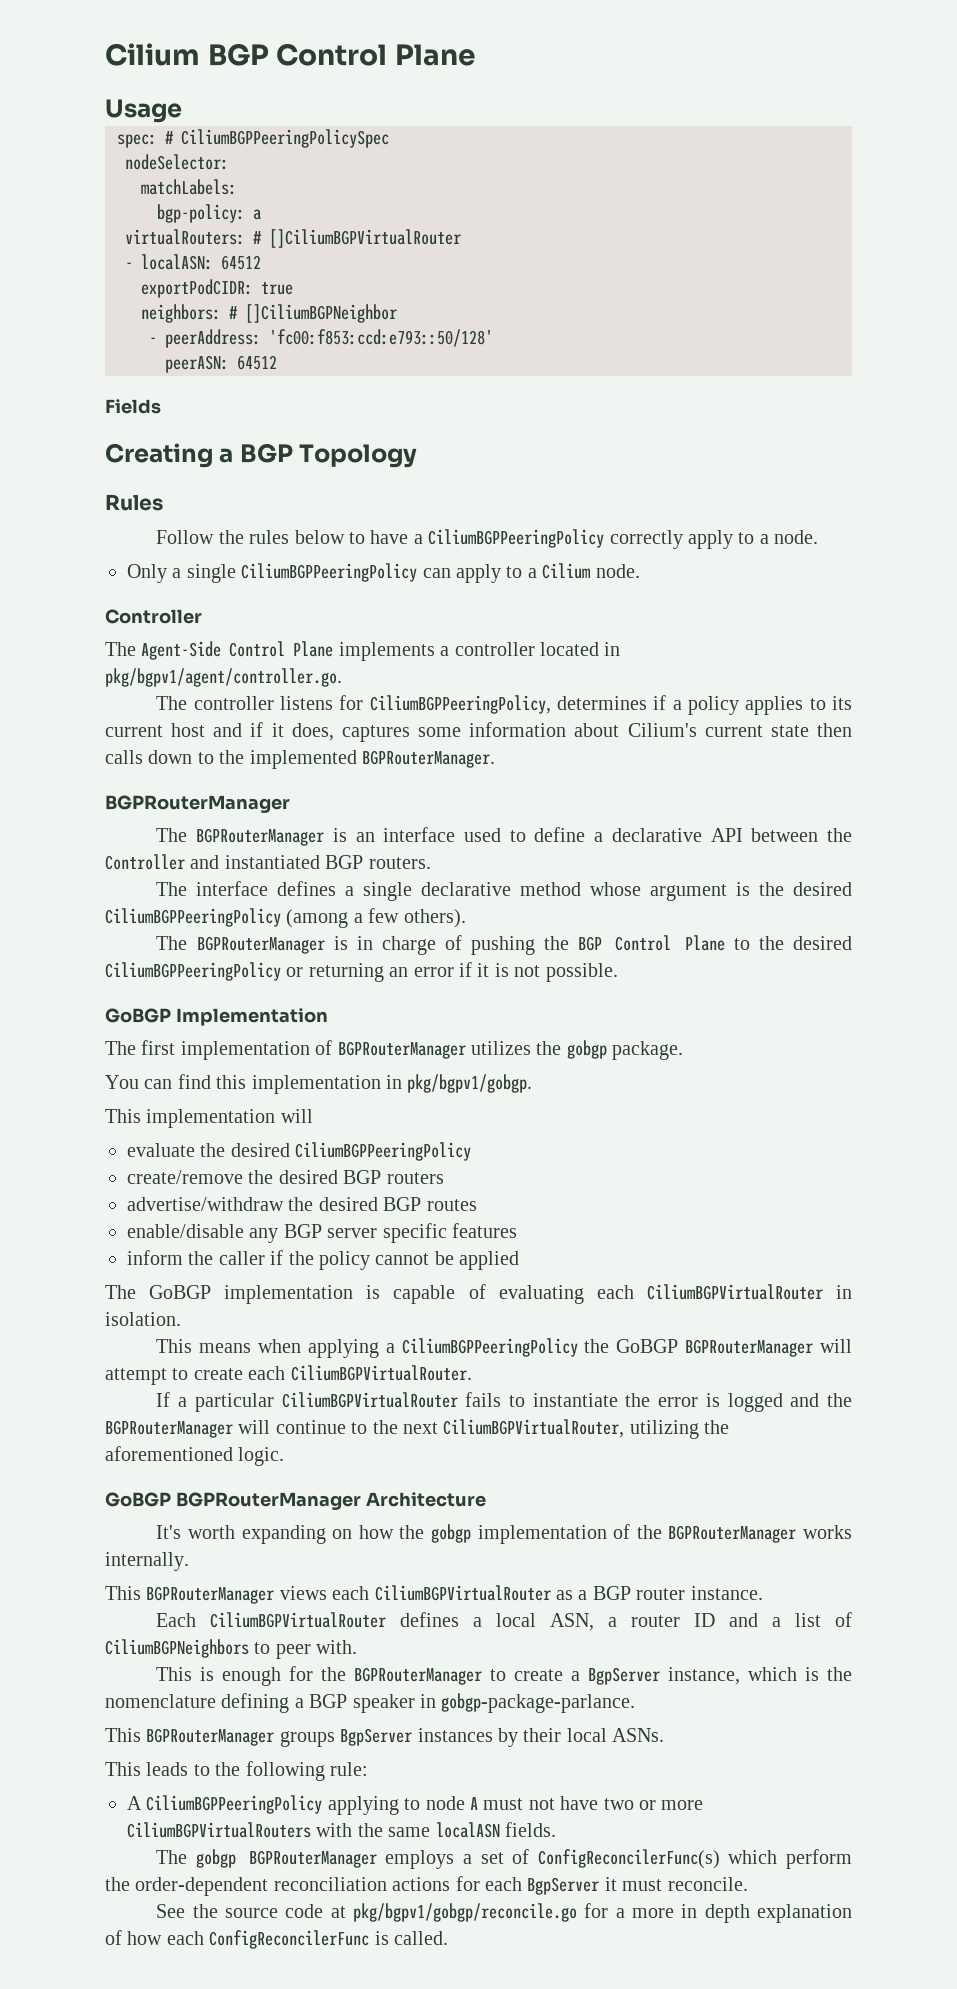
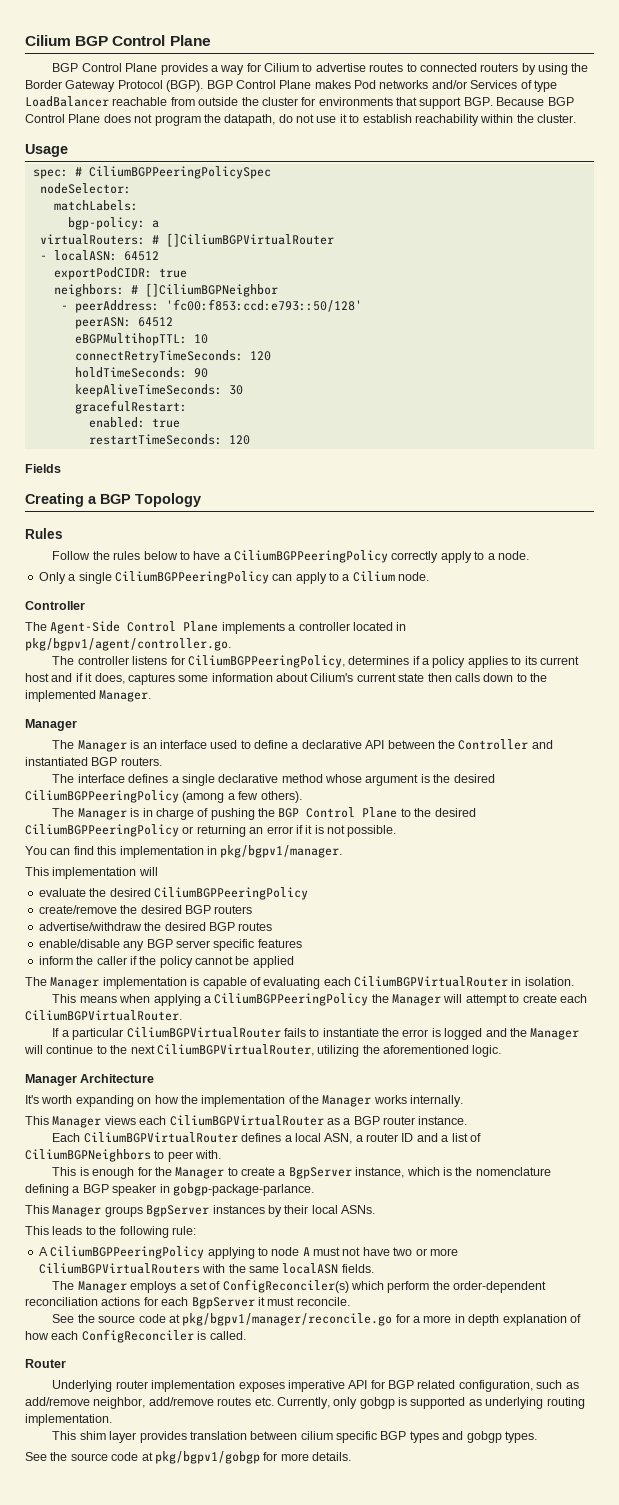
+ BGP Control Plane provides a way for Cilium to advertise routes to connected routers by using the Border Gateway Protocol (BGP). BGP Control Plane makes Pod networks and/or Services of type LoadBalancer reachable from outside the cluster for environments that support BGP. Because BGP Control Plane does not program the datapath, do not use it to establish reachability within the cluster.
+ eBGPMultihopTTL: 10
+ connectRetryTimeSeconds: 120
+ holdTimeSeconds: 90
+ keepAliveTimeSeconds: 30
+ gracefulRestart:
+ enabled: true
+ restartTimeSeconds: 120
- The controller listens for CiliumBGPPeeringPolicy, determines if a policy applies to its current host and if it does, captures some information about Cilium's current state then calls down to the implemented BGPRouterManager.
- BGPRouterManager
- The BGPRouterManager is an interface used to define a declarative API between the Controller and instantiated BGP routers.
+ The controller listens for CiliumBGPPeeringPolicy, determines if a policy applies to its current host and if it does, captures some information about Cilium's current state then calls down to the implemented Manager.
+ Manager
+ The Manager is an interface used to define a declarative API between the Controller and instantiated BGP routers.
- The BGPRouterManager is in charge of pushing the BGP Control Plane to the desired CiliumBGPPeeringPolicy or returning an error if it is not possible.
+ The Manager is in charge of pushing the BGP Control Plane to the desired CiliumBGPPeeringPolicy or returning an error if it is not possible.
- GoBGP Implementation
- The first implementation of BGPRouterManager utilizes the gobgp package.
- You can find this implementation in pkg/bgpv1/gobgp.
+ You can find this implementation in pkg/bgpv1/manager.
- The GoBGP implementation is capable of evaluating each CiliumBGPVirtualRouter in isolation.
+ The Manager implementation is capable of evaluating each CiliumBGPVirtualRouter in isolation.
- This means when applying a CiliumBGPPeeringPolicy the GoBGP BGPRouterManager will attempt to create each CiliumBGPVirtualRouter.
+ This means when applying a CiliumBGPPeeringPolicy the Manager will attempt to create each CiliumBGPVirtualRouter.
- If a particular CiliumBGPVirtualRouter fails to instantiate the error is logged and the BGPRouterManager will continue to the next CiliumBGPVirtualRouter, utilizing the aforementioned logic.
+ If a particular CiliumBGPVirtualRouter fails to instantiate the error is logged and the Manager will continue to the next CiliumBGPVirtualRouter, utilizing the aforementioned logic.
- GoBGP BGPRouterManager Architecture
+ Manager Architecture
- It's worth expanding on how the gobgp implementation of the BGPRouterManager works internally.
+ It's worth expanding on how the implementation of the Manager works internally.
- This BGPRouterManager views each CiliumBGPVirtualRouter as a BGP router instance.
+ This Manager views each CiliumBGPVirtualRouter as a BGP router instance.
- This is enough for the BGPRouterManager to create a BgpServer instance, which is the nomenclature defining a BGP speaker in gobgp-package-parlance.
+ This is enough for the Manager to create a BgpServer instance, which is the nomenclature defining a BGP speaker in gobgp-package-parlance.
- This BGPRouterManager groups BgpServer instances by their local ASNs.
+ This Manager groups BgpServer instances by their local ASNs.
- The gobgp BGPRouterManager employs a set of ConfigReconcilerFunc(s) which perform the order-dependent reconciliation actions for each BgpServer it must reconcile.
+ The Manager employs a set of ConfigReconciler(s) which perform the order-dependent reconciliation actions for each BgpServer it must reconcile.
- See the source code at pkg/bgpv1/gobgp/reconcile.go for a more in depth explanation of how each ConfigReconcilerFunc is called.
+ See the source code at pkg/bgpv1/manager/reconcile.go for a more in depth explanation of how each ConfigReconciler is called.
+ Router
+ Underlying router implementation exposes imperative API for BGP related configuration, such as add/remove neighbor, add/remove routes etc. Currently, only gobgp is supported as underlying routing implementation.
+ This shim layer provides translation between cilium specific BGP types and gobgp types.
+ See the source code at pkg/bgpv1/gobgp for more details.

